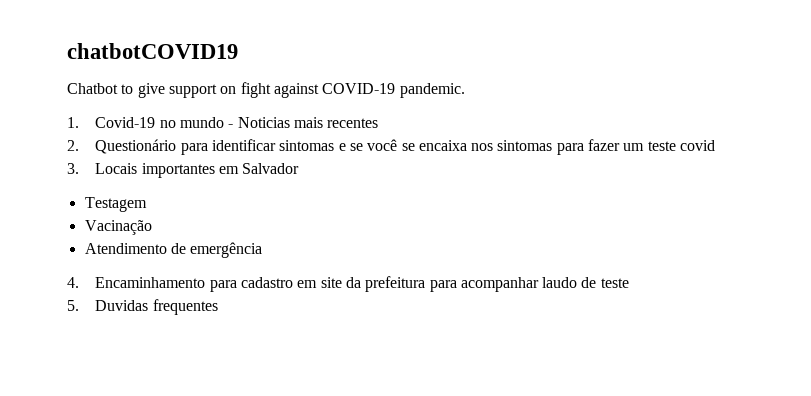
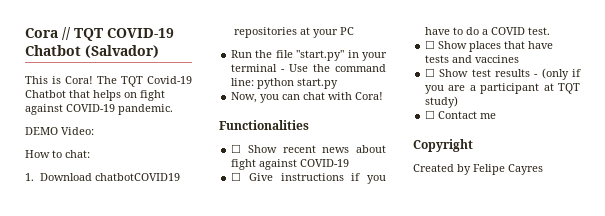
- chatbotCOVID19
- Chatbot to give support on fight against COVID-19 pandemic.
+ Cora // TQT COVID-19 Chatbot (Salvador)
+ This is Cora! The TQT Covid-19 Chatbot that helps on fight against COVID-19 pandemic.
- 1. Covid-19 no mundo - Noticias mais recentes
- 2. Questionário para identificar sintomas e se você se encaixa nos sintomas para fazer um teste covid
- 3. Locais importantes em Salvador
- Testagem
- Vacinação
- Atendimento de emergência
- 4. Encaminhamento para cadastro em site da prefeitura para acompanhar laudo de teste
- 5. Duvidas frequentes
+ DEMO Video:
+ How to chat:
+ 1. Download chatbotCOVID19 repositories at your PC
+ Run the file "start.py" in your terminal - Use the command line: python start.py
+ Now, you can chat with Cora!
+ Functionalities
+ ☐ Show recent news about fight against COVID-19
+ ☐ Give instructions if you have to do a COVID test.
+ ☐ Show places that have tests and vaccines
+ ☐ Show test results - (only if you are a participant at TQT study)
+ ☐ Contact me
+ Copyright
+ Created by Felipe Cayres

